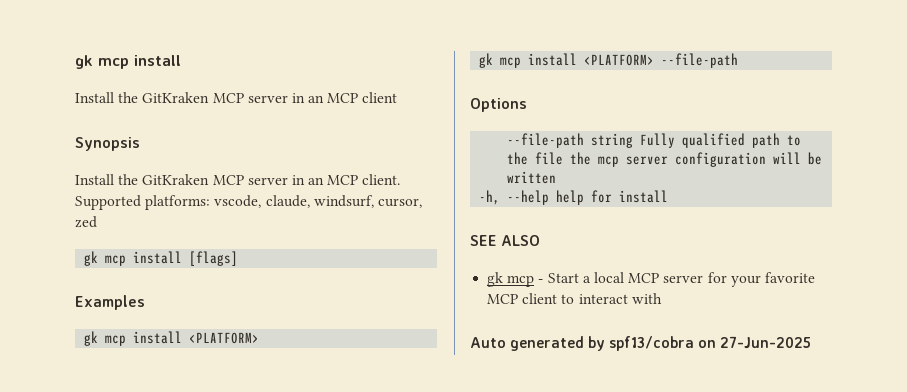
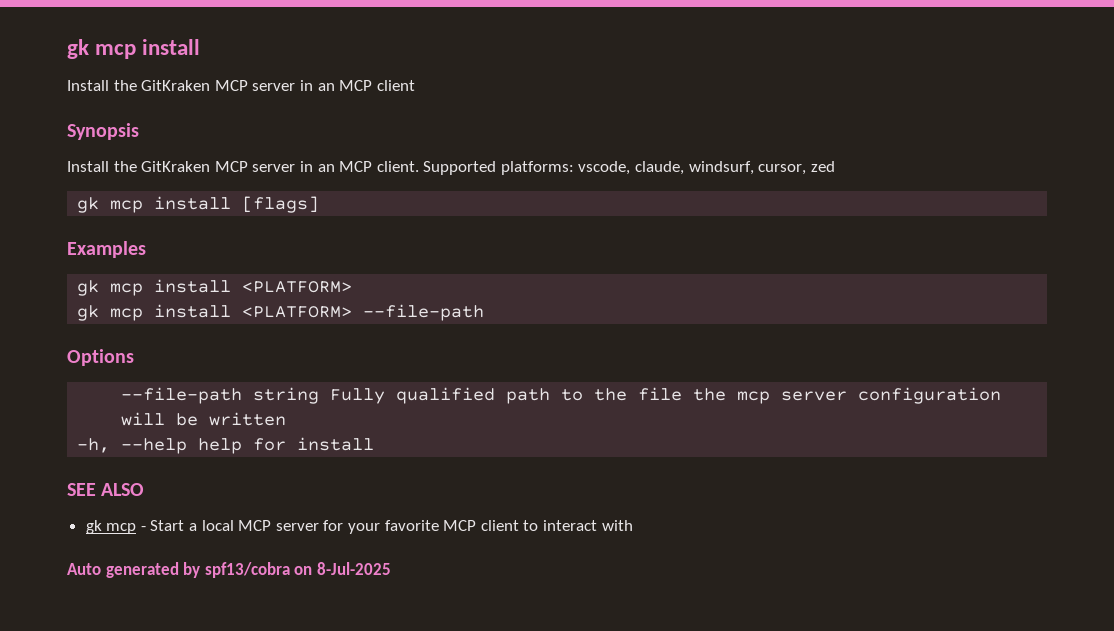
- Auto generated by spf13/cobra on 27-Jun-2025
+ Auto generated by spf13/cobra on 8-Jul-2025

